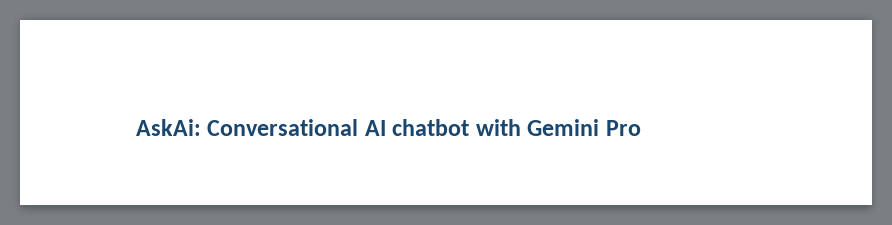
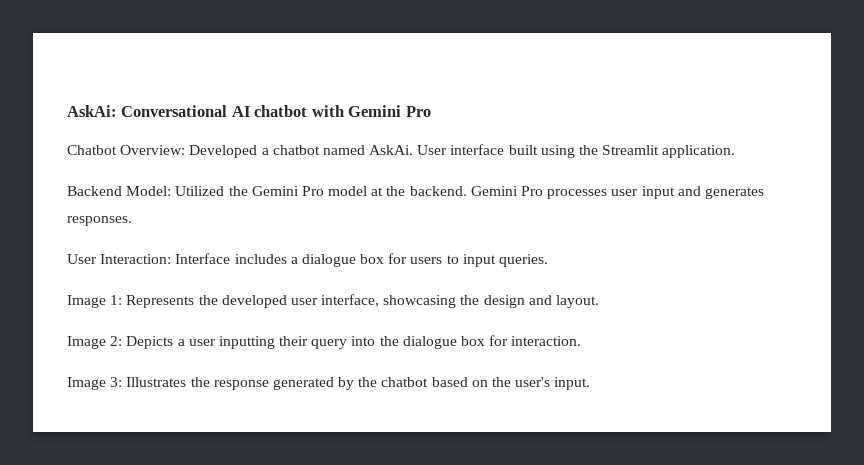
+ Chatbot Overview: Developed a chatbot named AskAi. User interface built using the Streamlit application.
+ Backend Model: Utilized the Gemini Pro model at the backend. Gemini Pro processes user input and generates responses.
+ User Interaction: Interface includes a dialogue box for users to input queries.
+ Image 1: Represents the developed user interface, showcasing the design and layout.
+ Image 2: Depicts a user inputting their query into the dialogue box for interaction.
+ Image 3: Illustrates the response generated by the chatbot based on the user's input.

